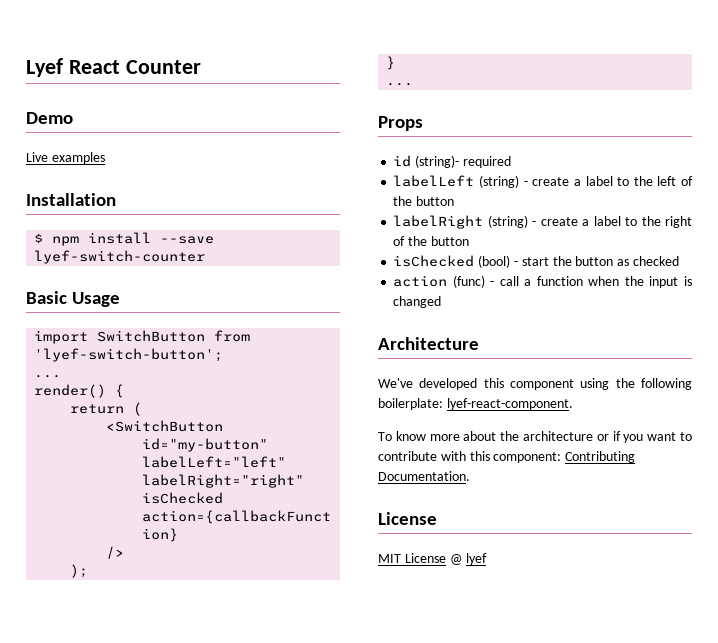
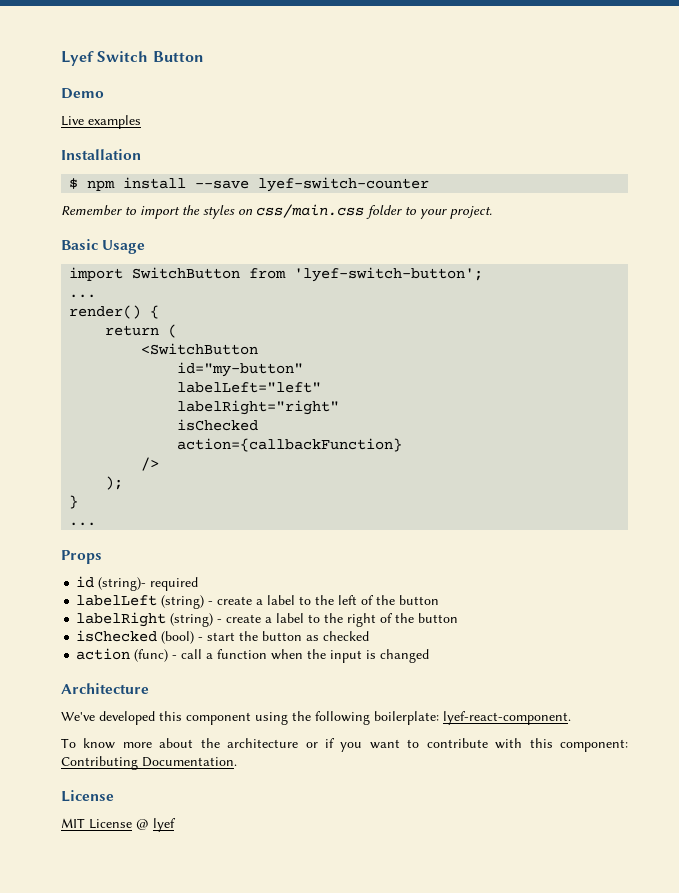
- Lyef React Counter
+ Lyef Switch Button
+ Remember to import the styles on css/main.css folder to your project.

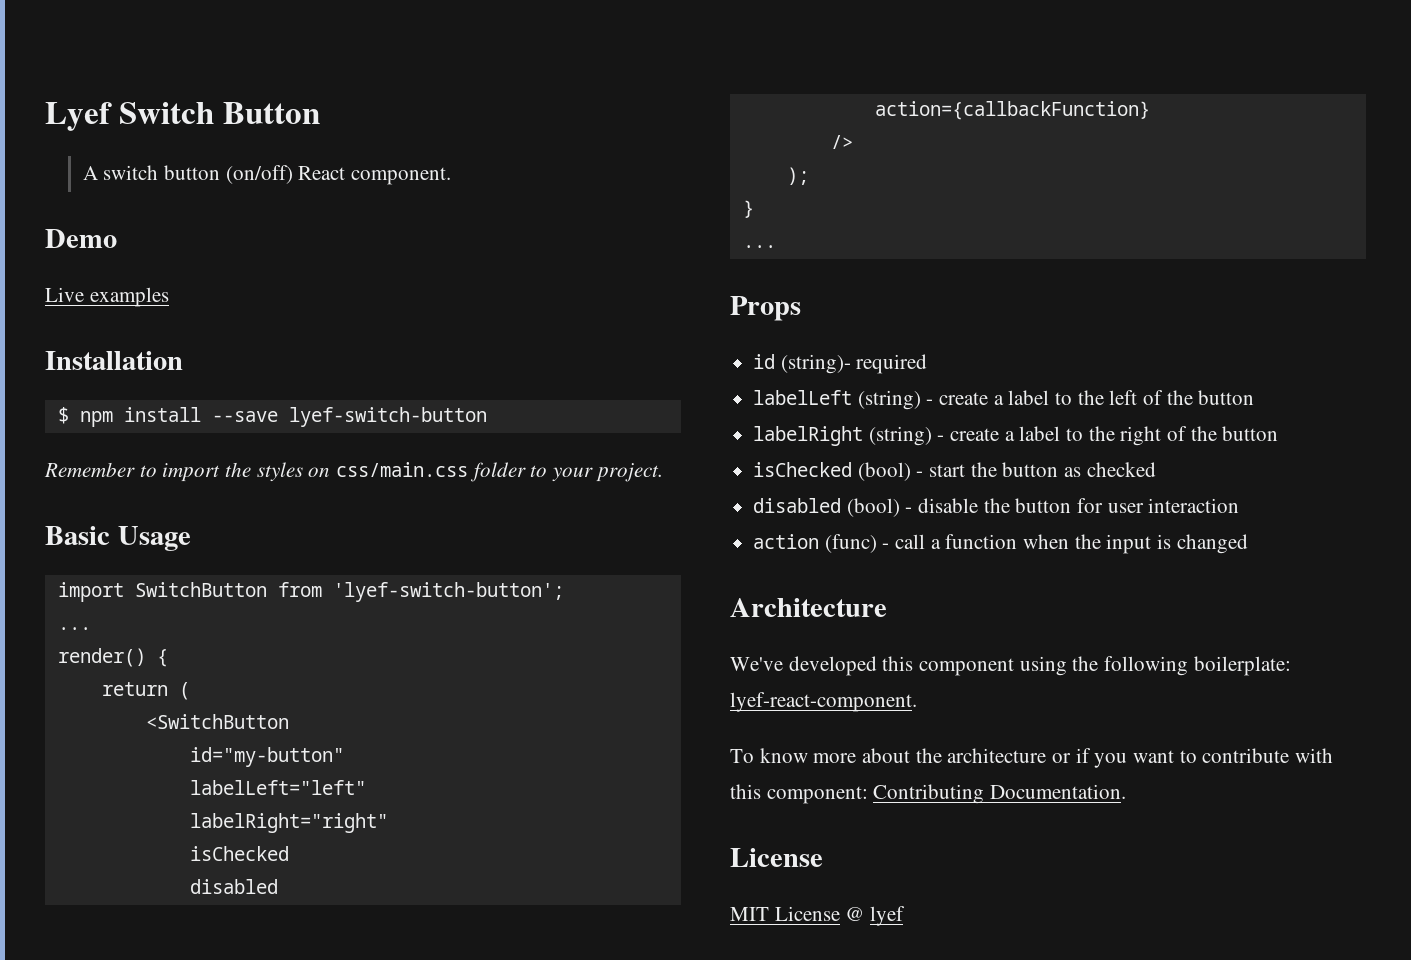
+ A switch button (on/off) React component.
- $ npm install --save lyef-switch-counter
+ $ npm install --save lyef-switch-button
  labelRight="right"
  isChecked
+ disabled
+ disabled (bool) - disable the button for user interaction

